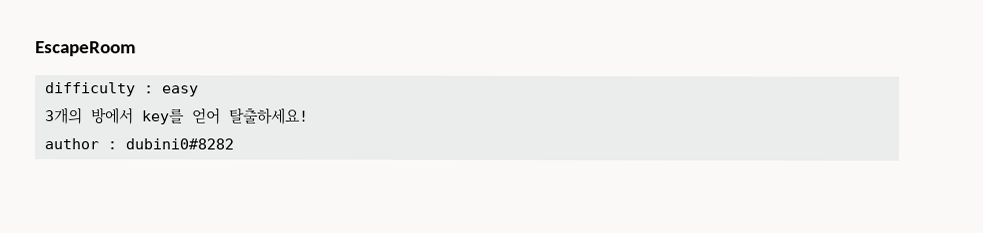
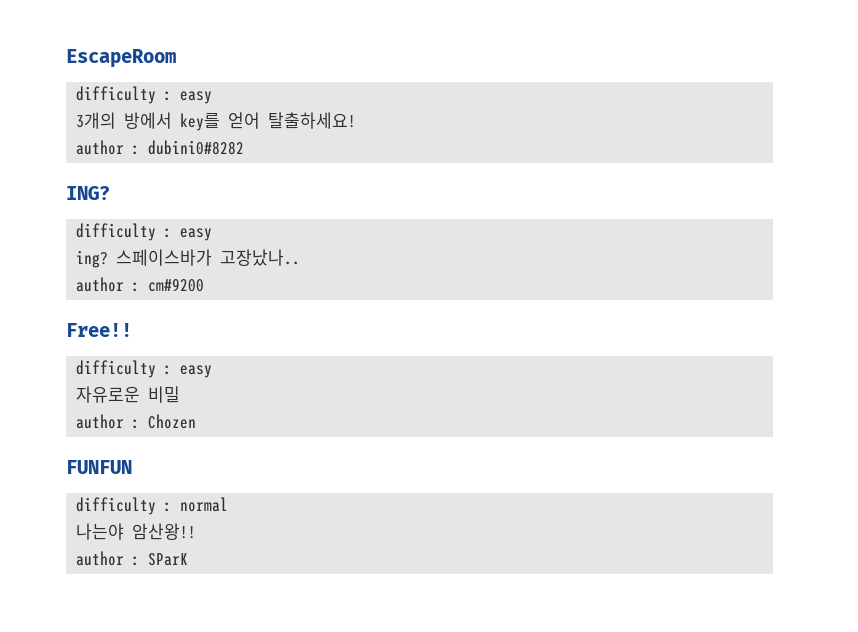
+ ING?
+ difficulty : easy
+ ing? 스페이스바가 고장났나..
+ author : cm#9200
+ Free!!
+ difficulty : easy
+ 자유로운 비밀
+ author : Chozen
+ FUNFUN
+ difficulty : normal
+ 나는야 암산왕!!
+ author : SParK

